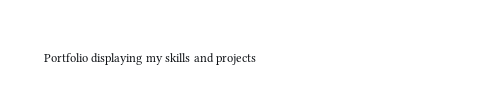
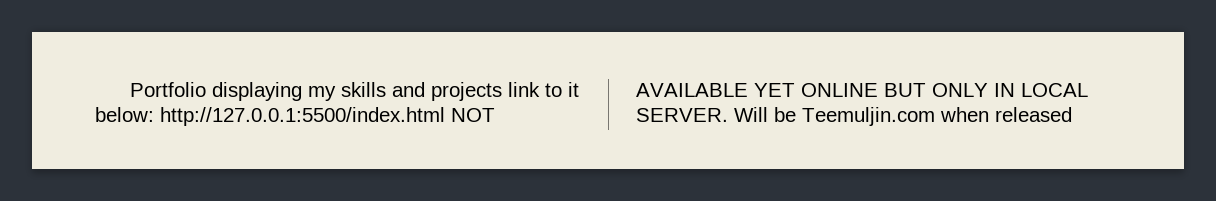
- Portfolio displaying my skills and projects
+ Portfolio displaying my skills and projects link to it below: http://127.0.0.1:5500/index.html NOT AVAILABLE YET ONLINE BUT ONLY IN LOCAL SERVER. Will be Teemuljin.com when released

